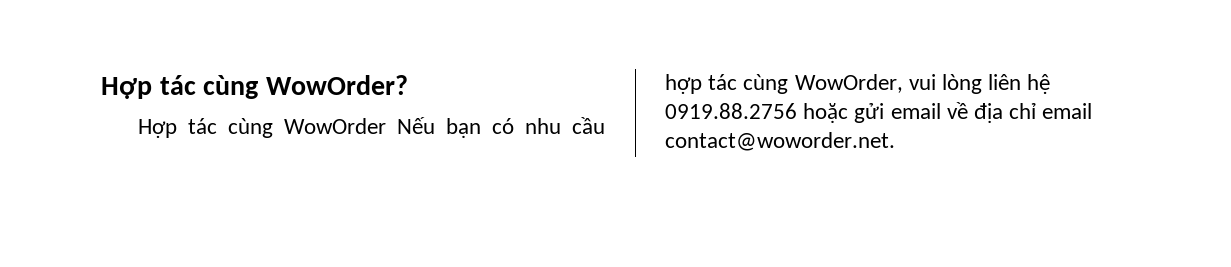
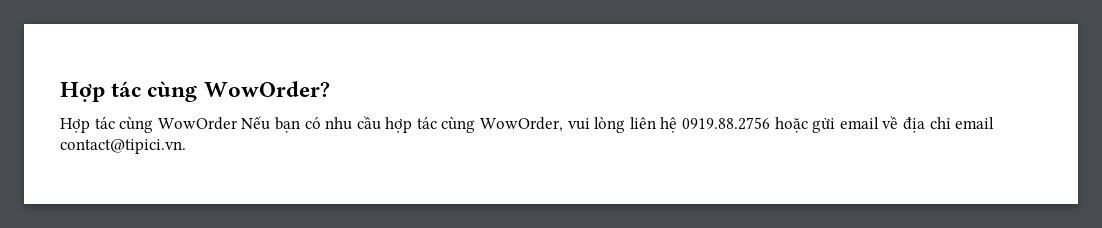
- Hợp tác cùng WowOrder Nếu bạn có nhu cầu hợp tác cùng WowOrder, vui lòng liên hệ 0919.88.2756 hoặc gửi email về địa chỉ email contact@woworder.net.
+ Hợp tác cùng WowOrder Nếu bạn có nhu cầu hợp tác cùng WowOrder, vui lòng liên hệ 0919.88.2756 hoặc gửi email về địa chỉ email contact@tipici.vn.

